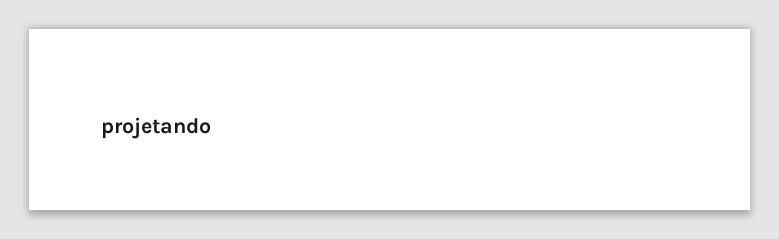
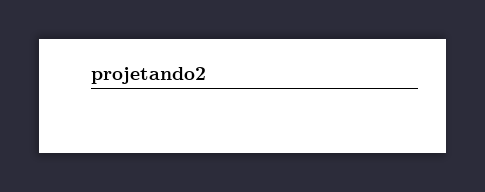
- projetando
+ projetando2

